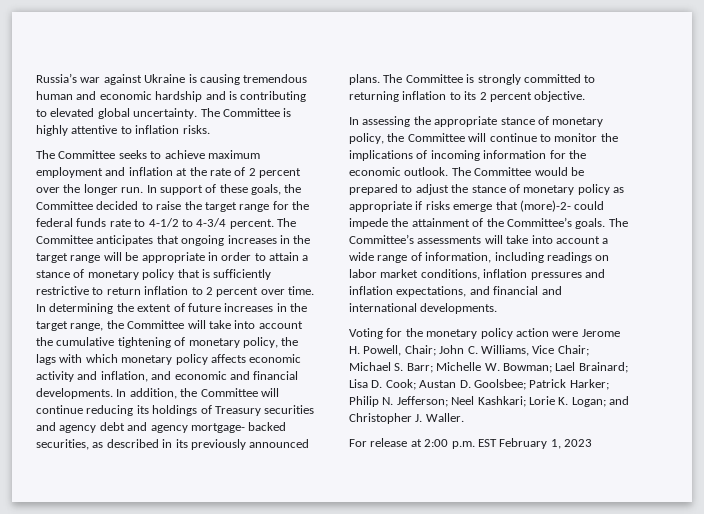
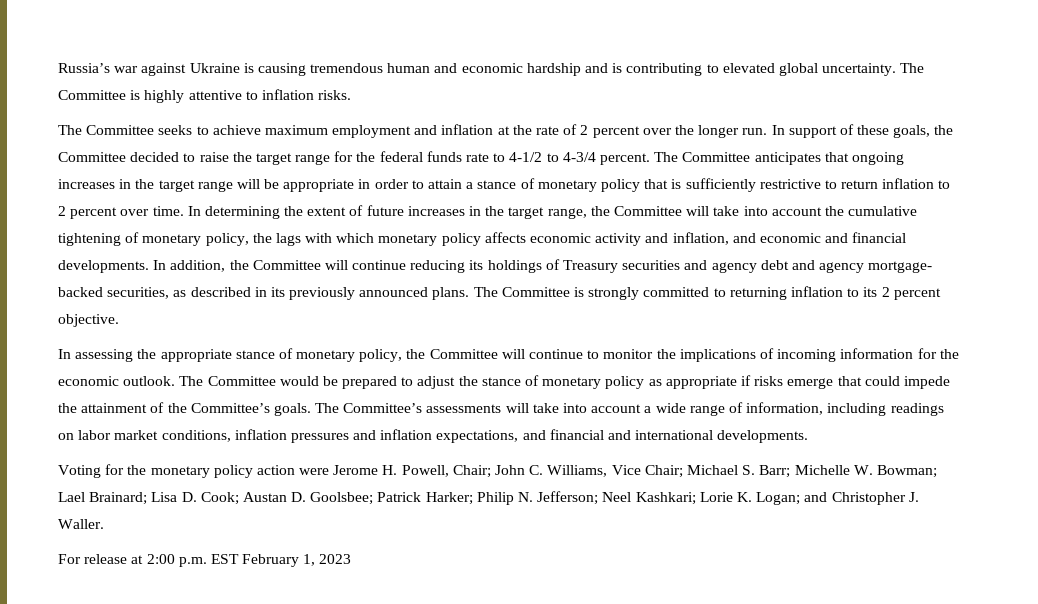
- The Committee would be prepared to adjust the stance of monetary policy as appropriate if risks emerge that (more)-2- could impede the attainment of the Committee’s goals.
+ The Committee would be prepared to adjust the stance of monetary policy as appropriate if risks emerge that could impede the attainment of the Committee’s goals.

